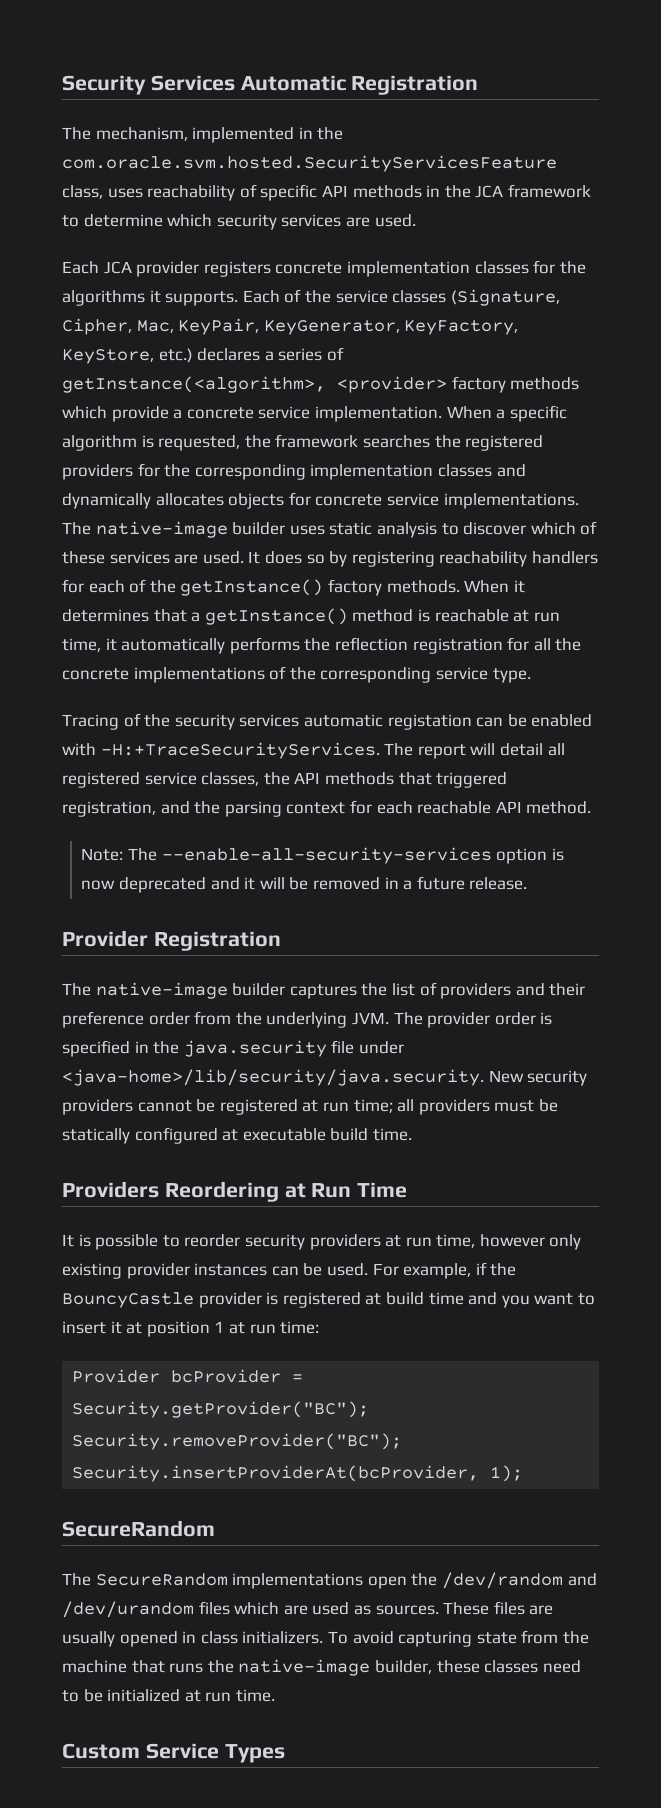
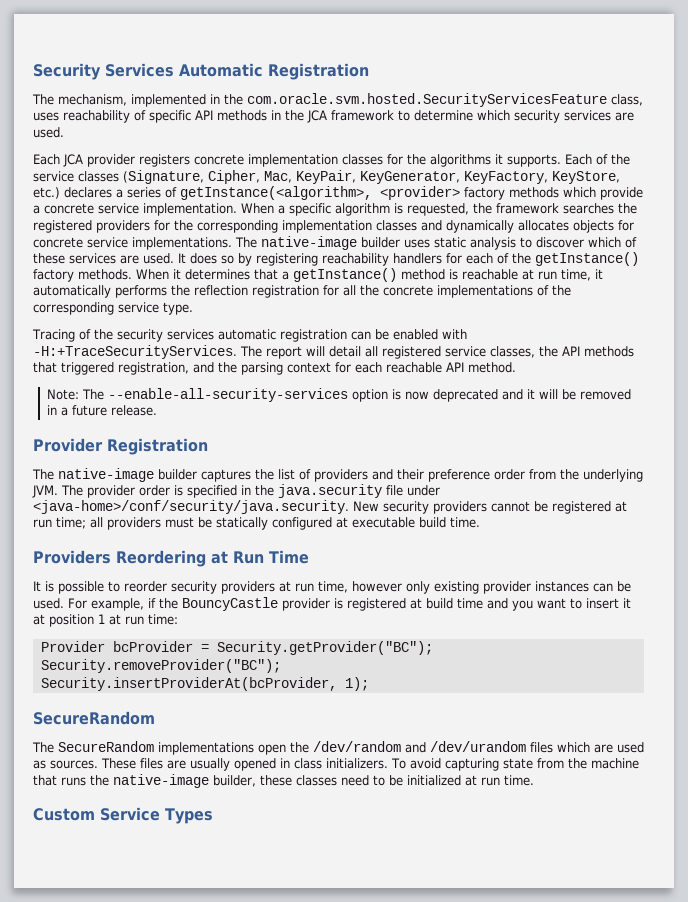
- Tracing of the security services automatic registation can be enabled with -H:+TraceSecurityServices.
+ Tracing of the security services automatic registration can be enabled with -H:+TraceSecurityServices.
- The native-image builder captures the list of providers and their preference order from the underlying JVM. The provider order is specified in the java.security file under <java-home>/lib/security/java.security. New security providers cannot be registered at run time; all providers must be statically configured at executable build time.
+ The native-image builder captures the list of providers and their preference order from the underlying JVM. The provider order is specified in the java.security file under <java-home>/conf/security/java.security. New security providers cannot be registered at run time; all providers must be statically configured at executable build time.

